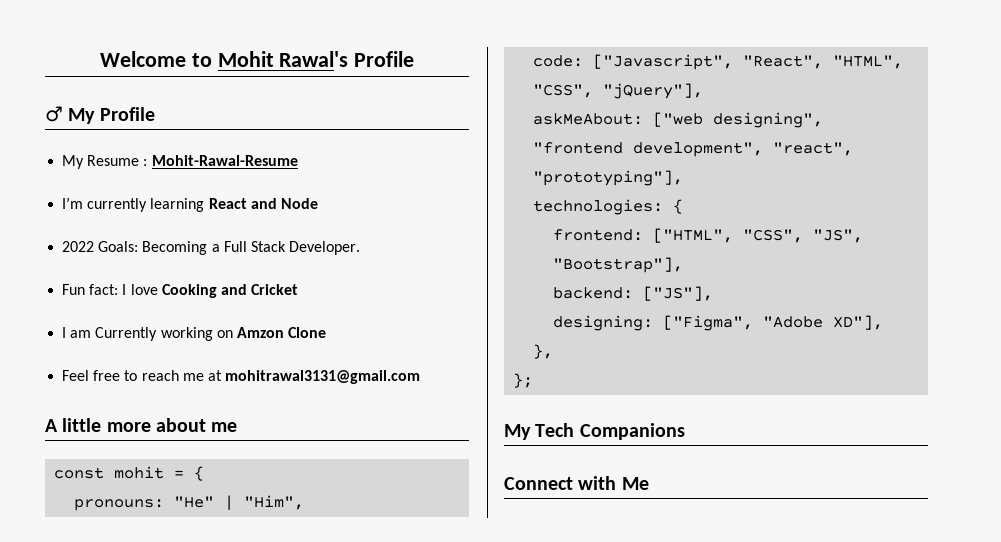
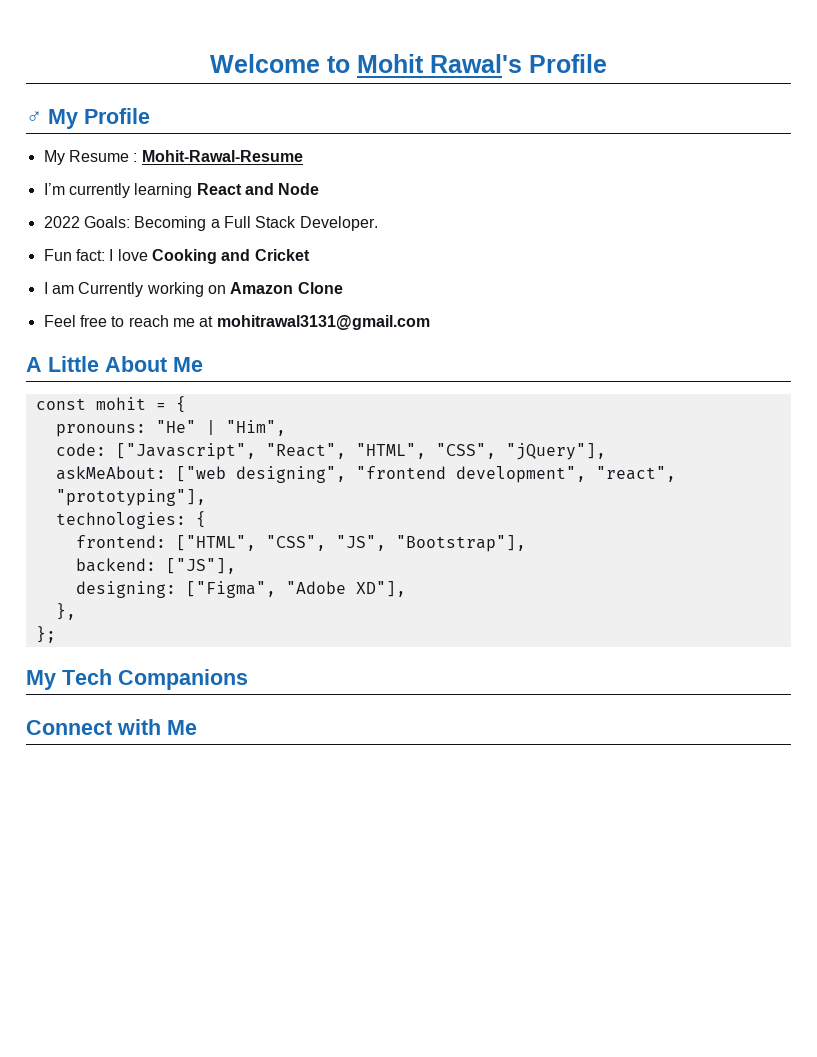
- I am Currently working on Amzon Clone
+ I am Currently working on Amazon Clone
- A little more about me
+ A Little About Me

